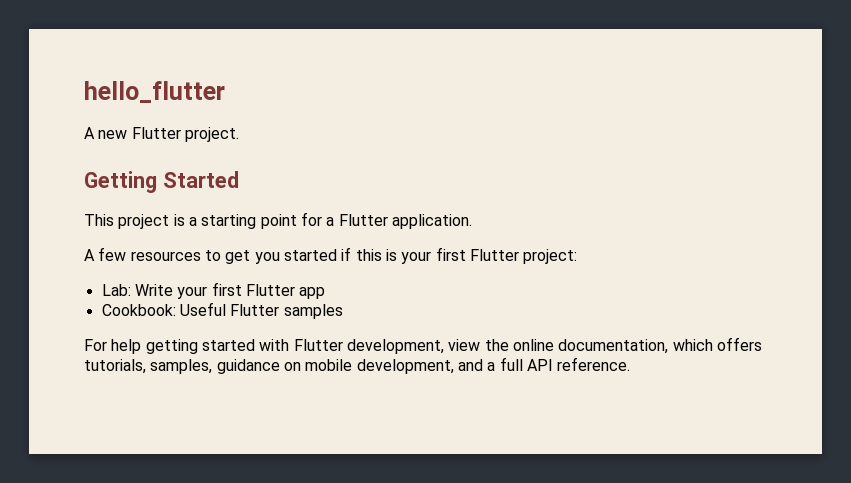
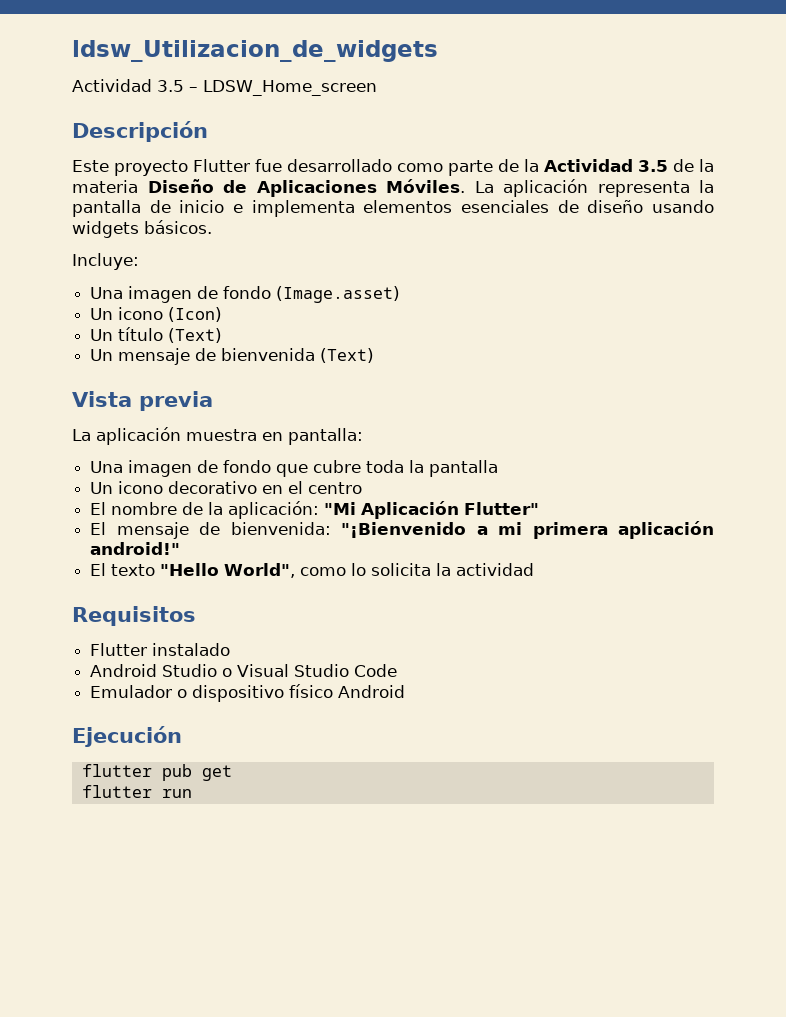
- hello_flutter
- A new Flutter project.
- Getting Started
- This project is a starting point for a Flutter application.
- A few resources to get you started if this is your first Flutter project:
- Lab: Write your first Flutter app
- Cookbook: Useful Flutter samples
- For help getting started with Flutter development, view the online documentation, which offers tutorials, samples, guidance on mobile development, and a full API reference.
+ ldsw_Utilizacion_de_widgets
+ Actividad 3.5 – LDSW_Home_screen
+ Descripción
+ Este proyecto Flutter fue desarrollado como parte de la Actividad 3.5 de la materia Diseño de Aplicaciones Móviles. La aplicación representa la pantalla de inicio e implementa elementos esenciales de diseño usando widgets básicos.
+ Incluye:
+ Una imagen de fondo (Image.asset)
+ Un icono (Icon)
+ Un título (Text)
+ Un mensaje de bienvenida (Text)
+ Vista previa
+ La aplicación muestra en pantalla:
+ Una imagen de fondo que cubre toda la pantalla
+ Un icono decorativo en el centro
+ El nombre de la aplicación: "Mi Aplicación Flutter"
+ El mensaje de bienvenida: "¡Bienvenido a mi primera aplicación android!"
+ El texto "Hello World", como lo solicita la actividad
+ Requisitos
+ Flutter instalado
+ Android Studio o Visual Studio Code
+ Emulador o dispositivo físico Android
+ Ejecución
+ flutter pub get
+ flutter run

